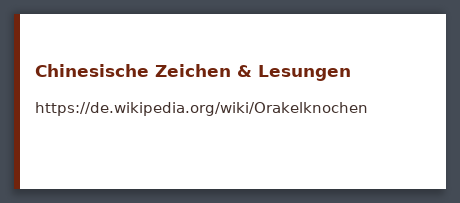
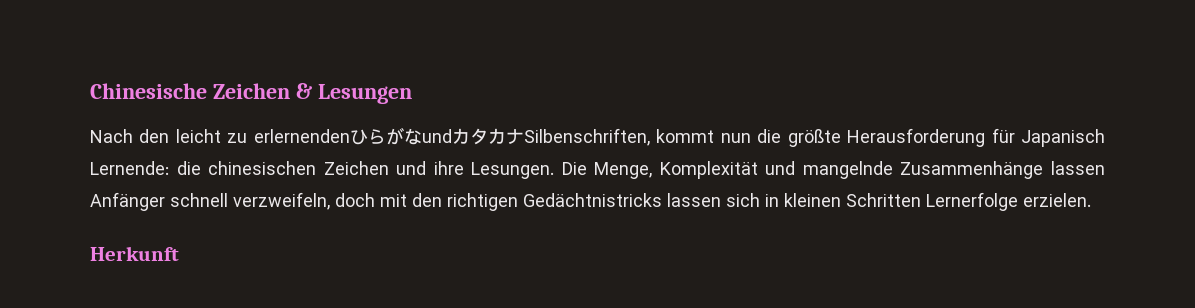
- https://de.wikipedia.org/wiki/Orakelknochen
+ Nach den leicht zu erlernendenひらがなundカタカナSilbenschriften, kommt nun die größte Herausforderung für Japanisch Lernende: die chinesischen Zeichen und ihre Lesungen. Die Menge, Komplexität und mangelnde Zusammenhänge lassen Anfänger schnell verzweifeln, doch mit den richtigen Gedächtnistricks lassen sich in kleinen Schritten Lernerfolge erzielen.
+ Herkunft

